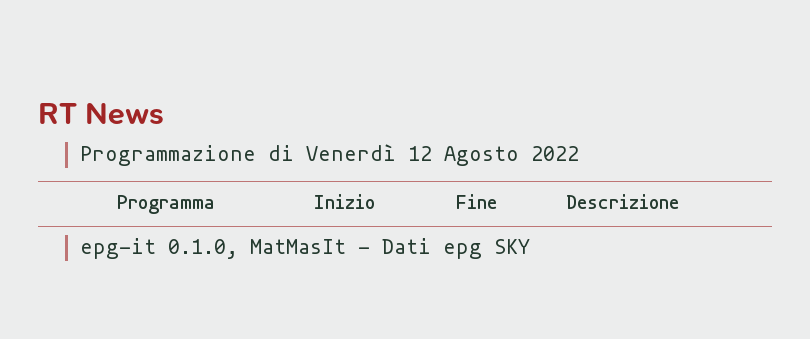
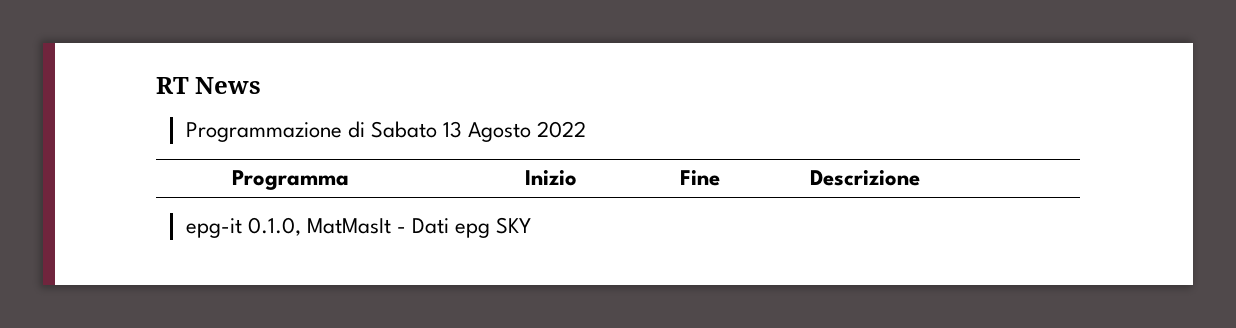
- Programmazione di Venerdì 12 Agosto 2022
+ Programmazione di Sabato 13 Agosto 2022

